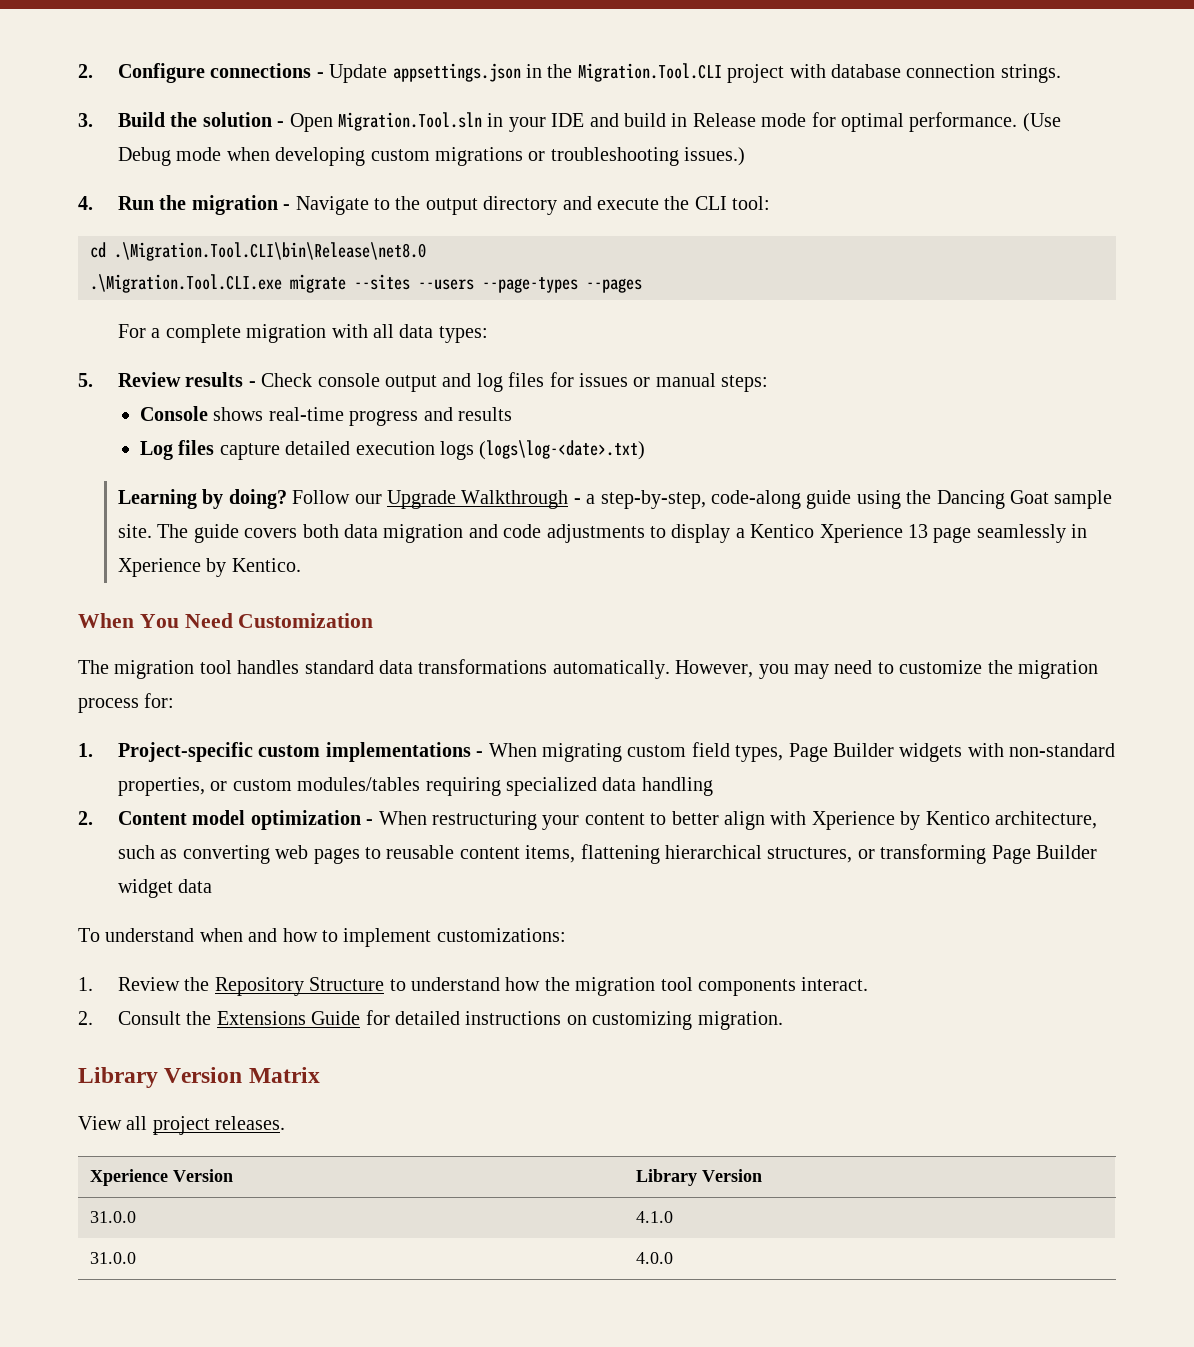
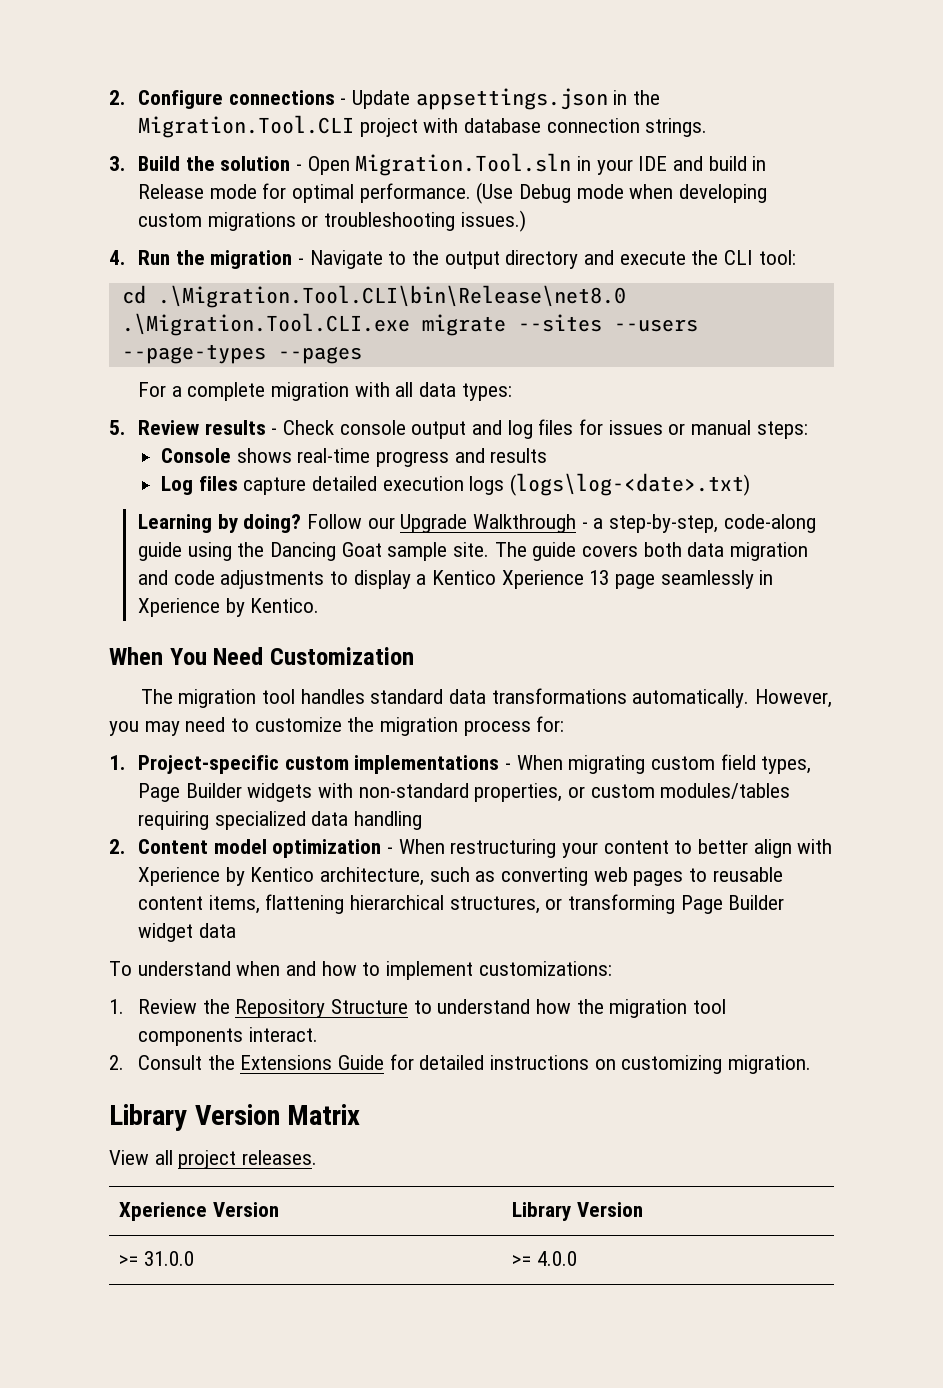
- 31.0.0 | 4.1.0
- 31.0.0 | 4.0.0
+ >= 31.0.0 | >= 4.0.0

